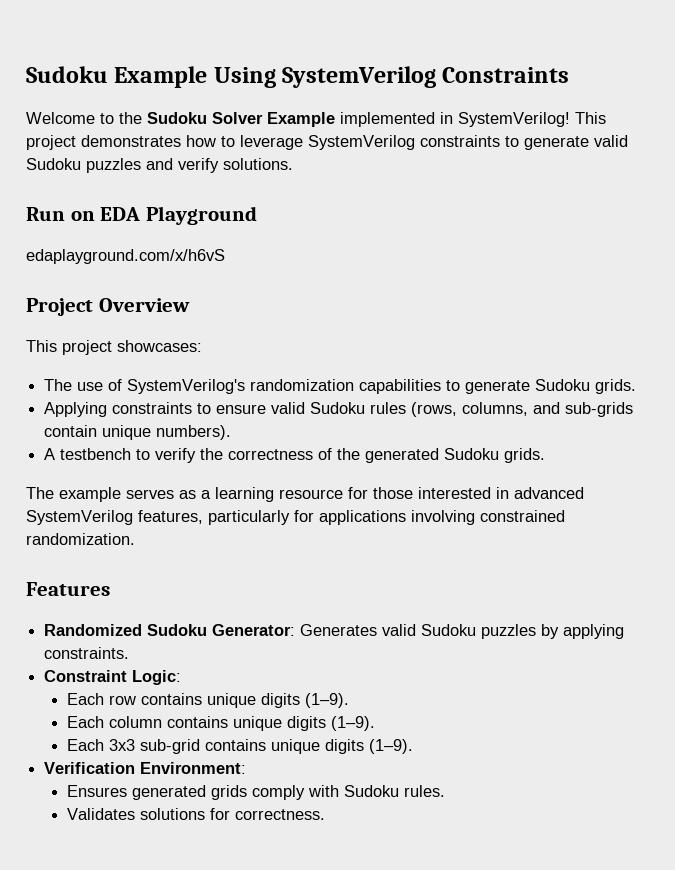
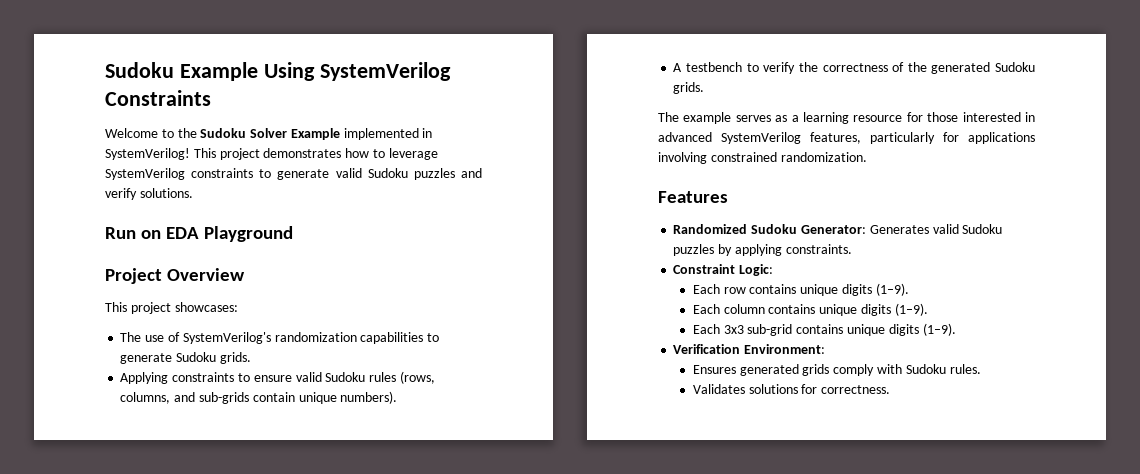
- edaplayground.com/x/h6vS

